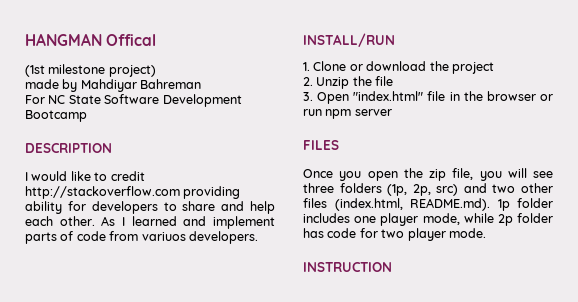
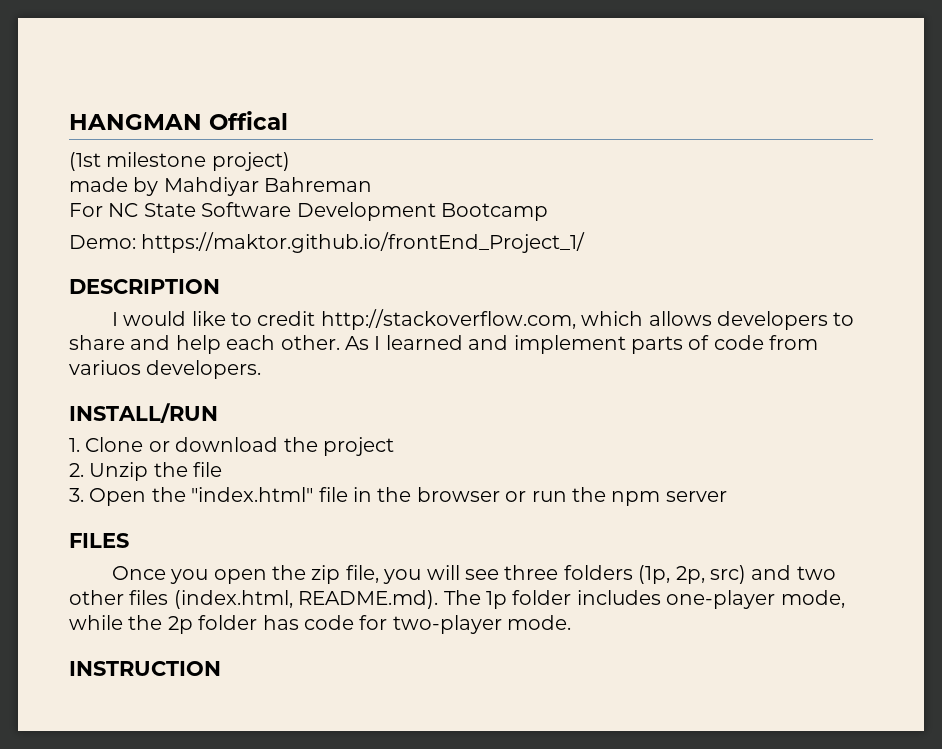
+ Demo: https://maktor.github.io/frontEnd_Project_1/
- I would like to credit http://stackoverflow.com providing ability for developers to share and help each other.
+ I would like to credit http://stackoverflow.com, which allows developers to share and help each other.
- 3. Open "index.html" file in the browser or run npm server
+ 3. Open the "index.html" file in the browser or run the npm server
- Once you open the zip file, you will see three folders (1p, 2p, src) and two other files (index.html, README.md). 1p folder includes one player mode, while 2p folder has code for two player mode.
+ Once you open the zip file, you will see three folders (1p, 2p, src) and two other files (index.html, README.md). The 1p folder includes one-player mode, while the 2p folder has code for two-player mode.

